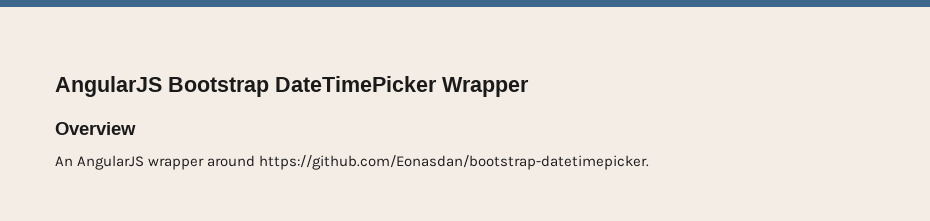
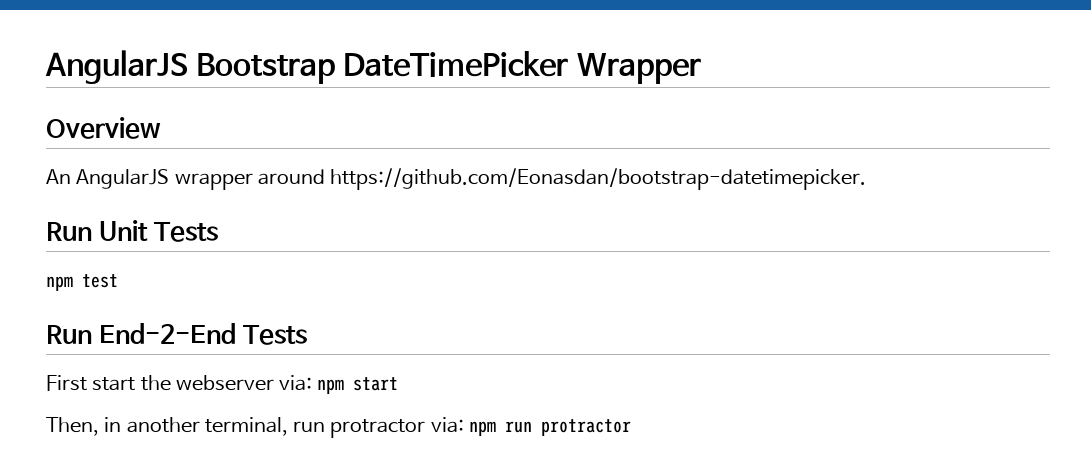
+ Run Unit Tests
+ npm test
+ Run End-2-End Tests
+ First start the webserver via: npm start
+ Then, in another terminal, run protractor via: npm run protractor

